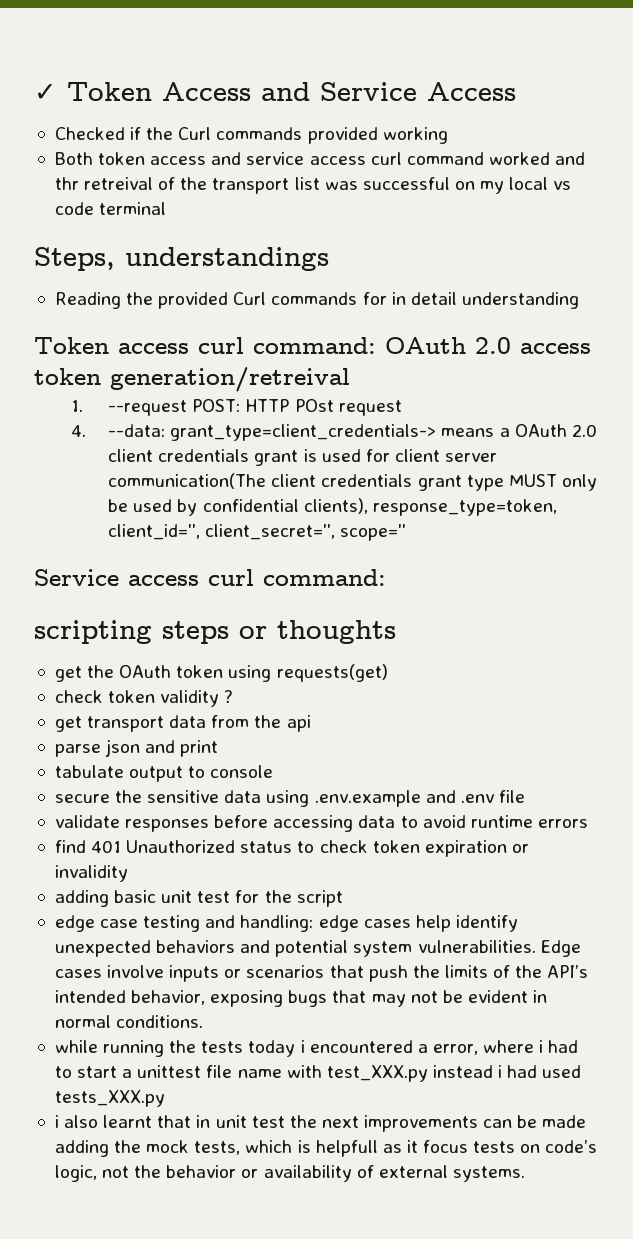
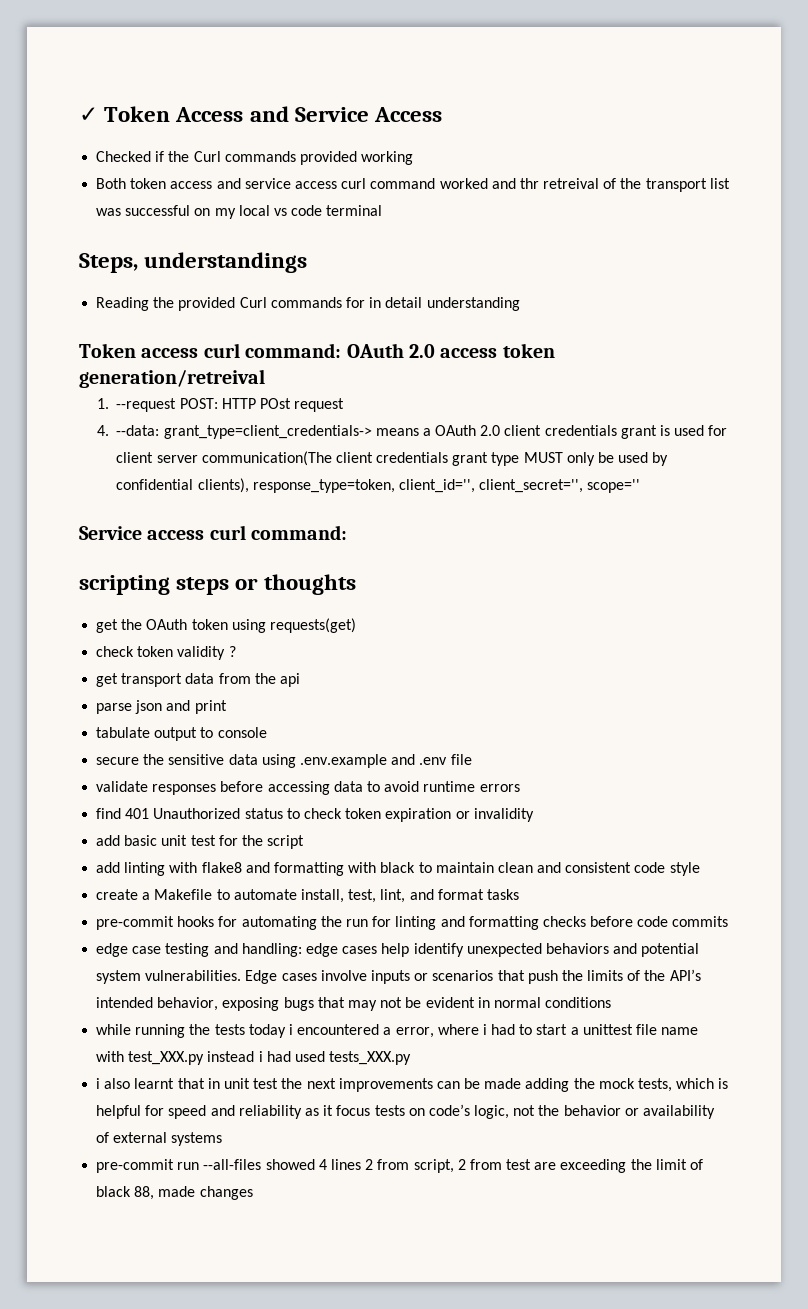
- adding basic unit test for the script
+ add basic unit test for the script
+ add linting with flake8 and formatting with black to maintain clean and consistent code style
+ create a Makefile to automate install, test, lint, and format tasks
+ pre-commit hooks for automating the run for linting and formatting checks before code commits
- Edge cases involve inputs or scenarios that push the limits of the API’s intended behavior, exposing bugs that may not be evident in normal conditions.
+ Edge cases involve inputs or scenarios that push the limits of the API’s intended behavior, exposing bugs that may not be evident in normal conditions
- i also learnt that in unit test the next improvements can be made adding the mock tests, which is helpfull as it focus tests on code’s logic, not the behavior or availability of external systems.
+ i also learnt that in unit test the next improvements can be made adding the mock tests, which is helpful for speed and reliability as it focus tests on code’s logic, not the behavior or availability of external systems
+ pre-commit run --all-files showed 4 lines 2 from script, 2 from test are exceeding the limit of black 88, made changes

